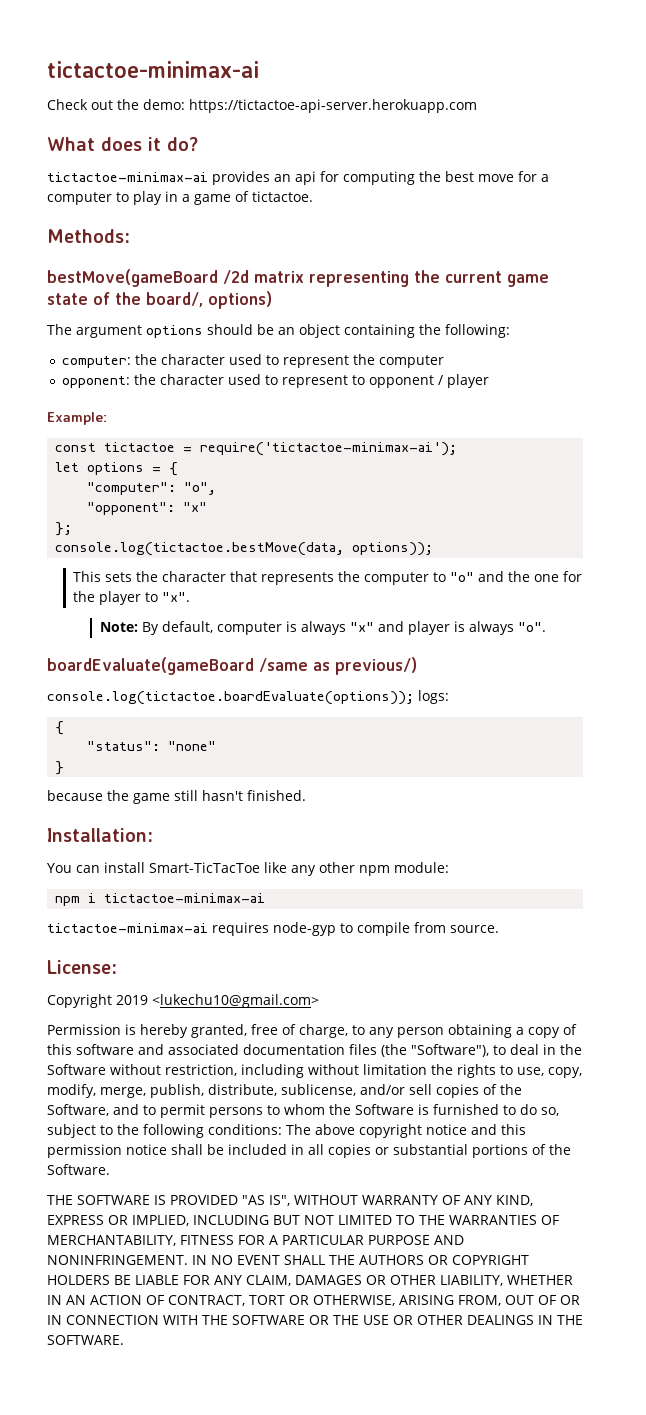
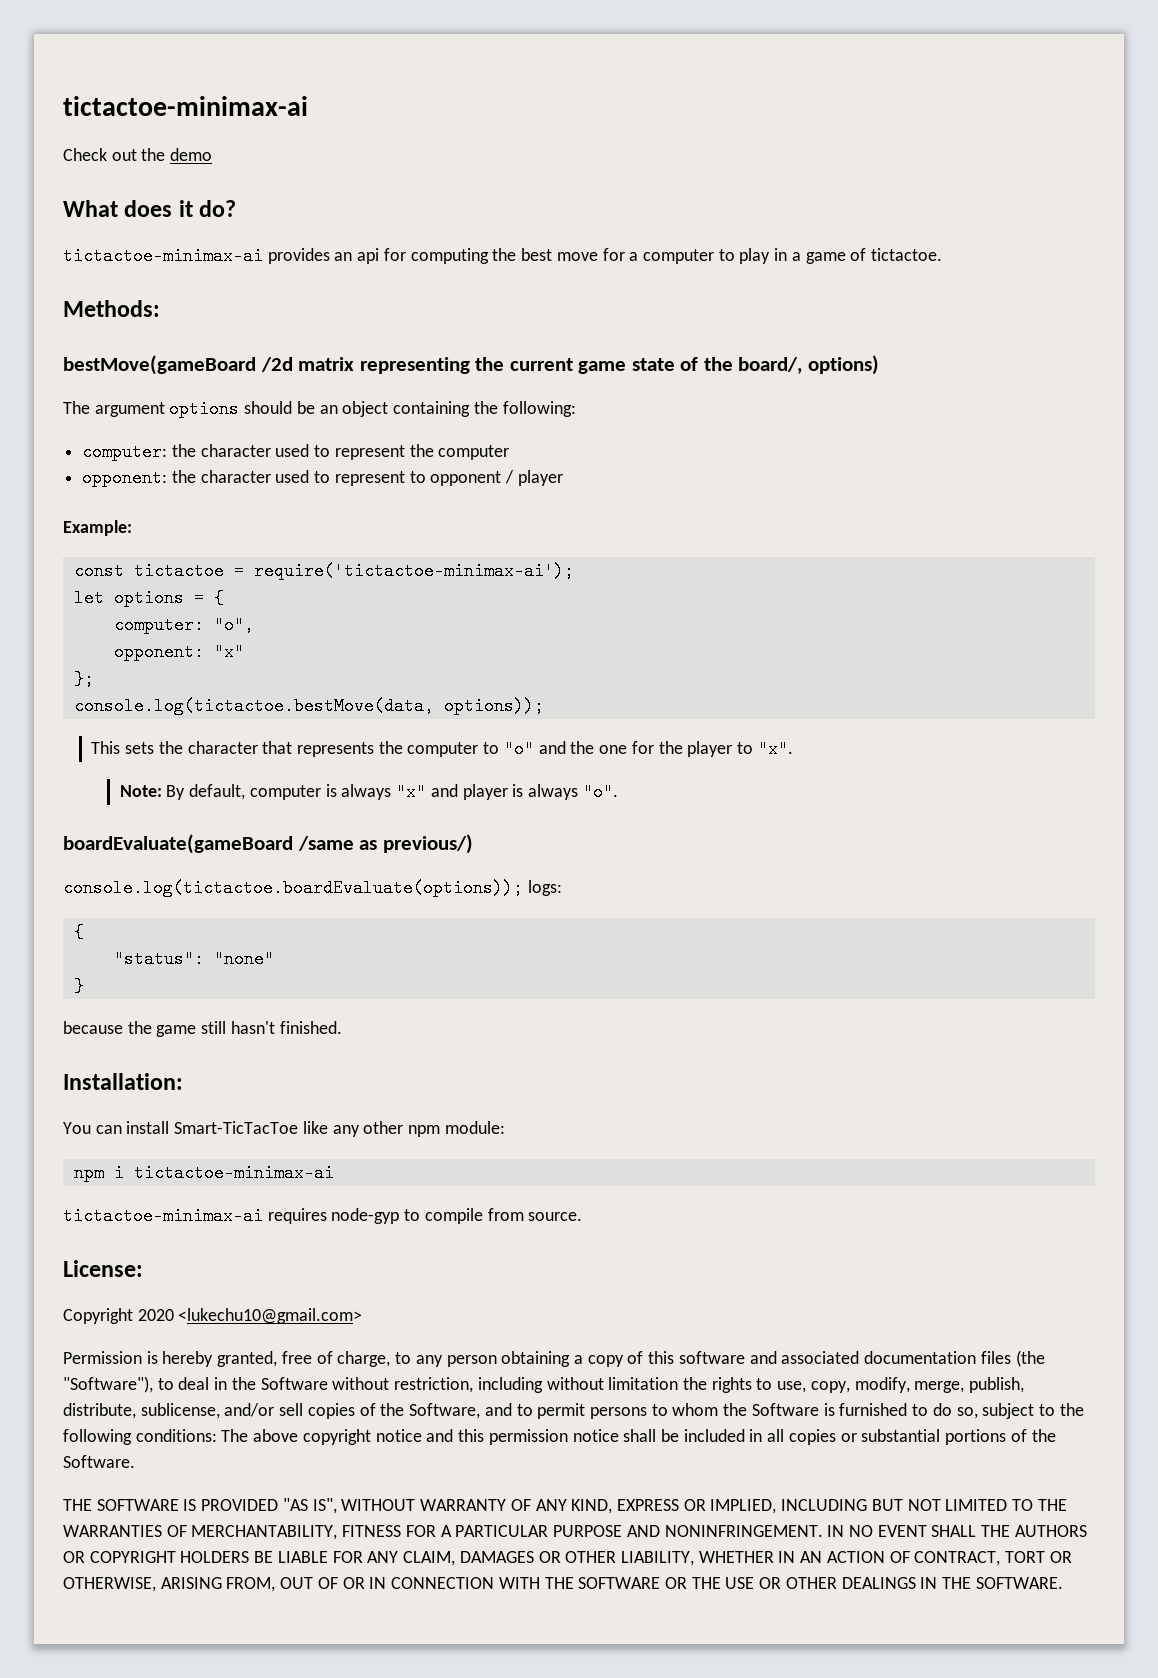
- Check out the demo: https://tictactoe-api-server.herokuapp.com
+ Check out the demo
- "computer": "o",
+ computer: "o",
- "opponent": "x"
+ opponent: "x"
- Copyright 2019 <lukechu10@gmail.com>
+ Copyright 2020 <lukechu10@gmail.com>

